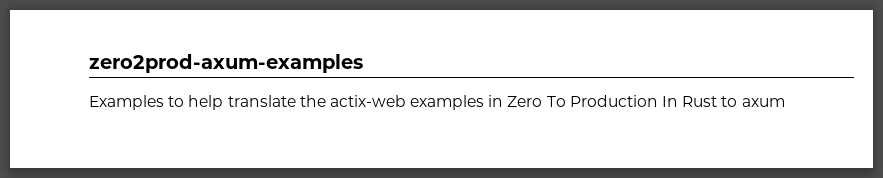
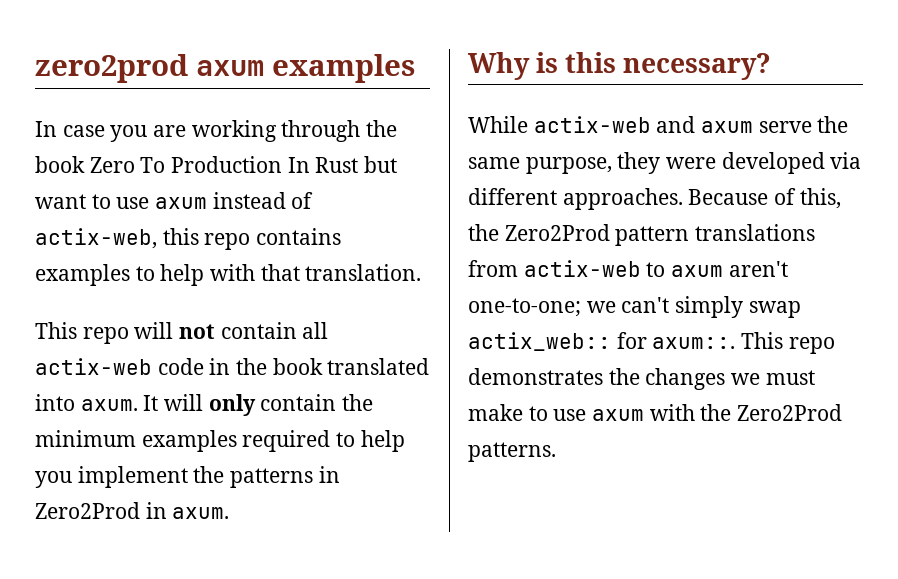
- zero2prod-axum-examples
- Examples to help translate the actix-web examples in Zero To Production In Rust to axum
+ zero2prod axum examples
+ In case you are working through the book Zero To Production In Rust but want to use axum instead of actix-web, this repo contains examples to help with that translation.
+ This repo will not contain all actix-web code in the book translated into axum. It will only contain the minimum examples required to help you implement the patterns in Zero2Prod in axum.
+ Why is this necessary?
+ While actix-web and axum serve the same purpose, they were developed via different approaches. Because of this, the Zero2Prod pattern translations from actix-web to axum aren't one-to-one; we can't simply swap actix_web:: for axum::. This repo demonstrates the changes we must make to use axum with the Zero2Prod patterns.

